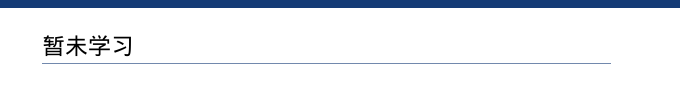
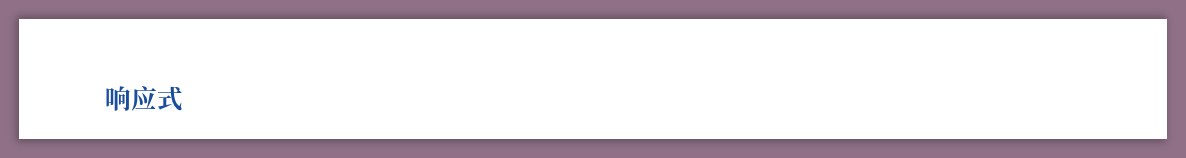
- 暂未学习
+ 响应式

